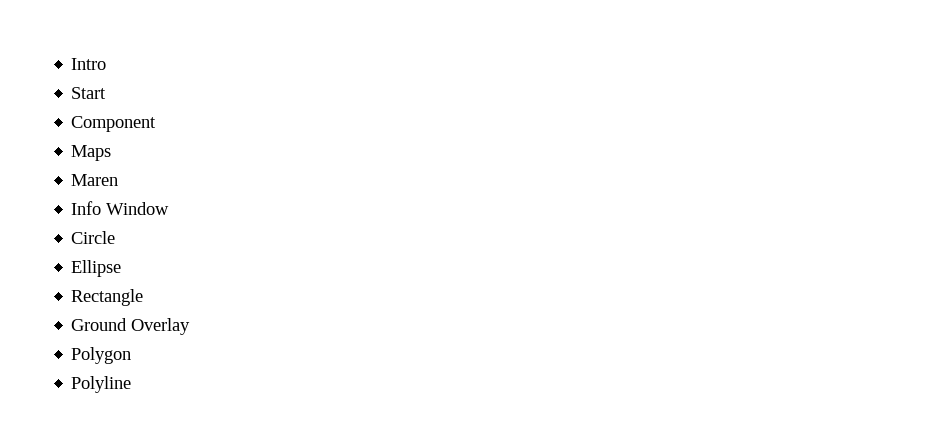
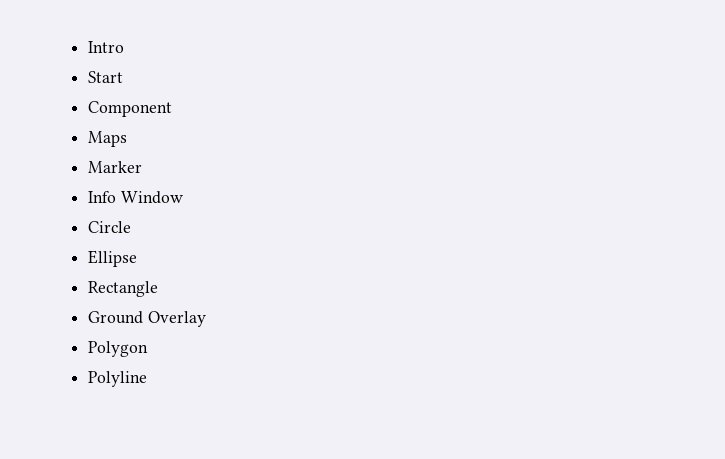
- Maren
+ Marker

